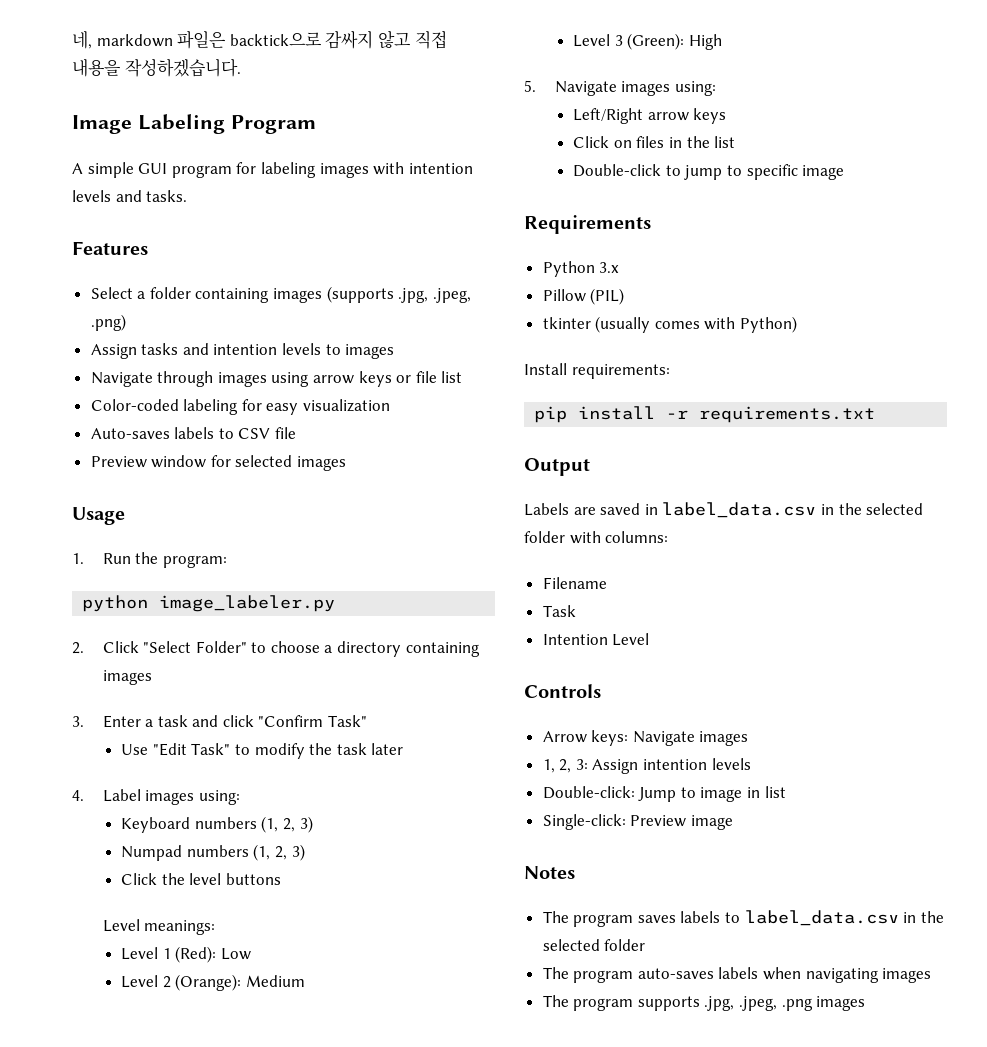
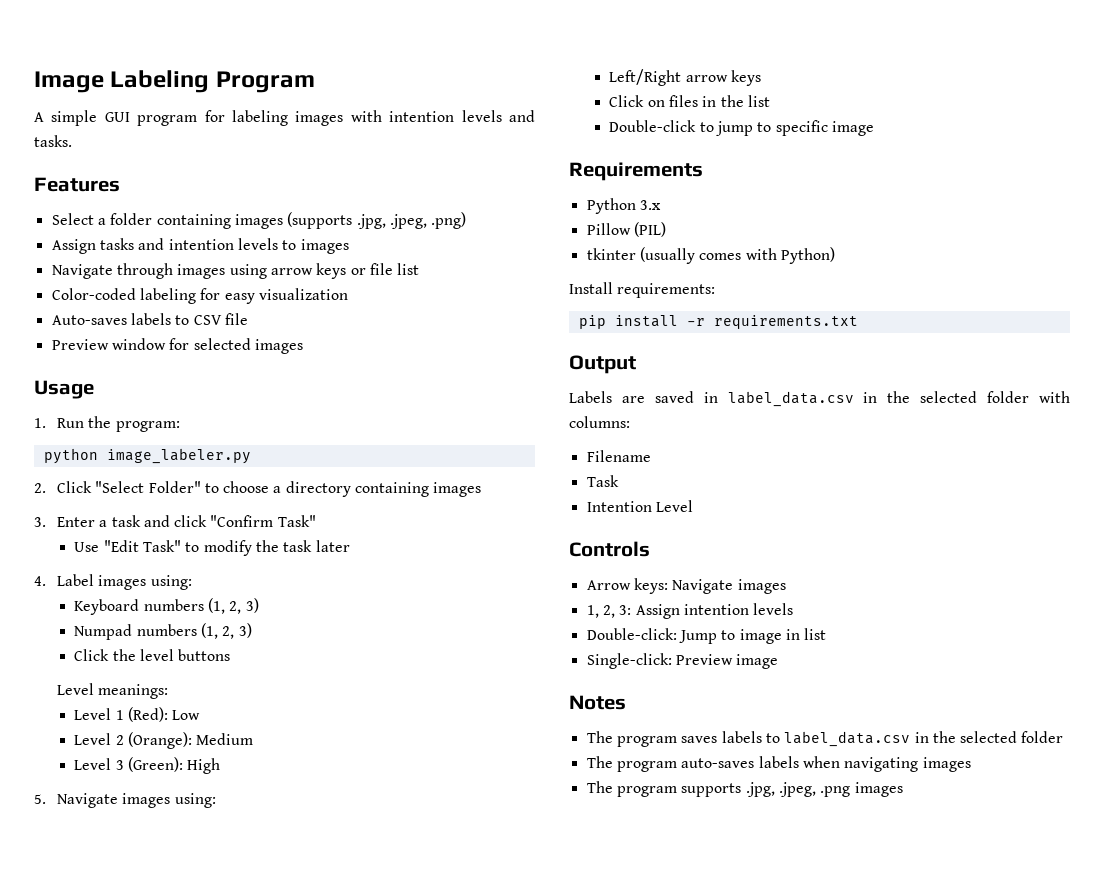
- 네, markdown 파일은 backtick으로 감싸지 않고 직접 내용을 작성하겠습니다.

